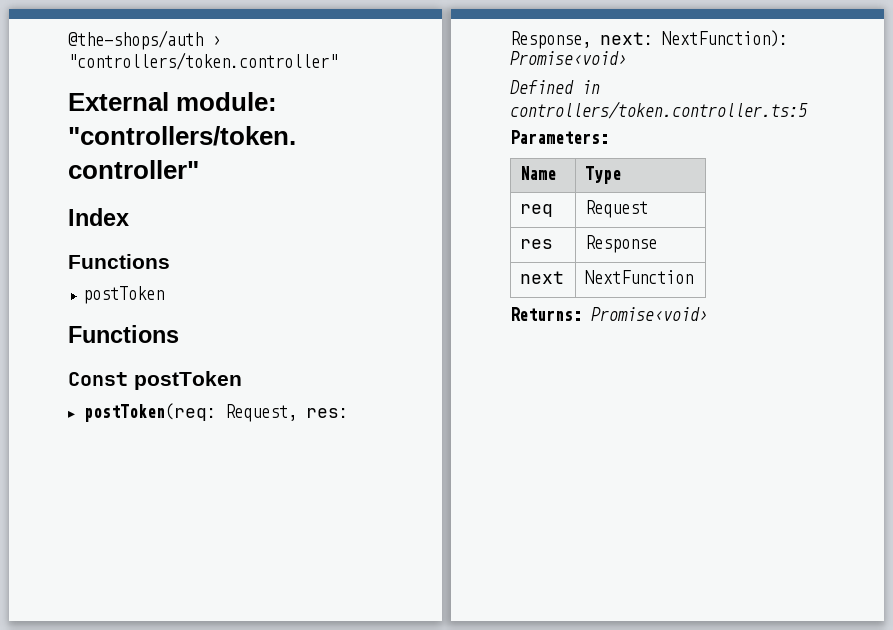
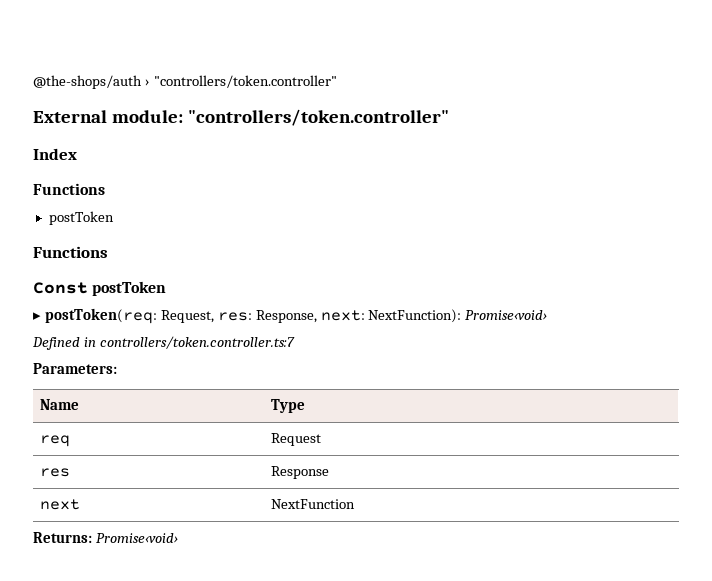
- Defined in controllers/token.controller.ts:5
+ Defined in controllers/token.controller.ts:7

